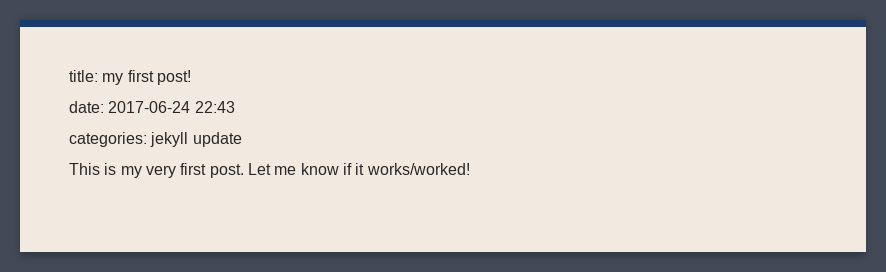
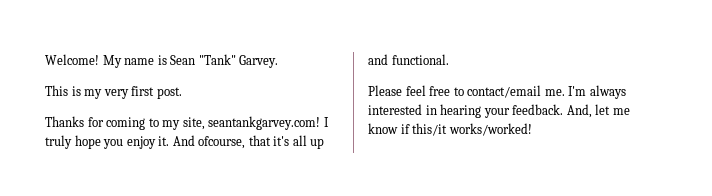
- title: my first post!
- date: 2017-06-24 22:43
- categories: jekyll update
+ Welcome! My name is Sean "Tank" Garvey.
- This is my very first post. Let me know if it works/worked!
+ This is my very first post.
+ Thanks for coming to my site, seantankgarvey.com! I truly hope you enjoy it. And ofcourse, that it's all up and functional.
+ Please feel free to contact/email me. I'm always interested in hearing your feedback. And, let me know if this/it works/worked!

